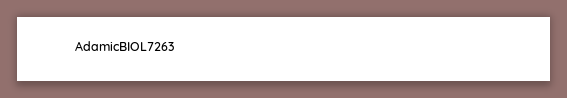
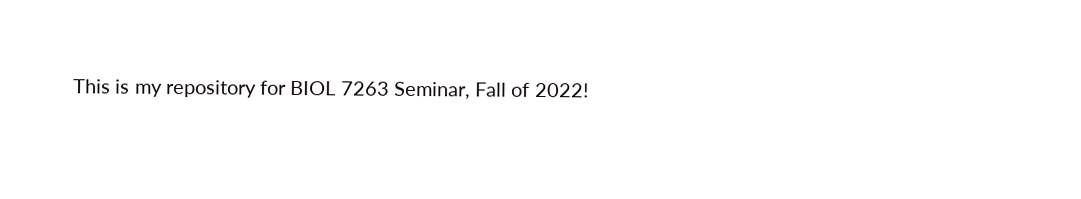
- AdamicBIOL7263
+ This is my repository for BIOL 7263 Seminar, Fall of 2022!

